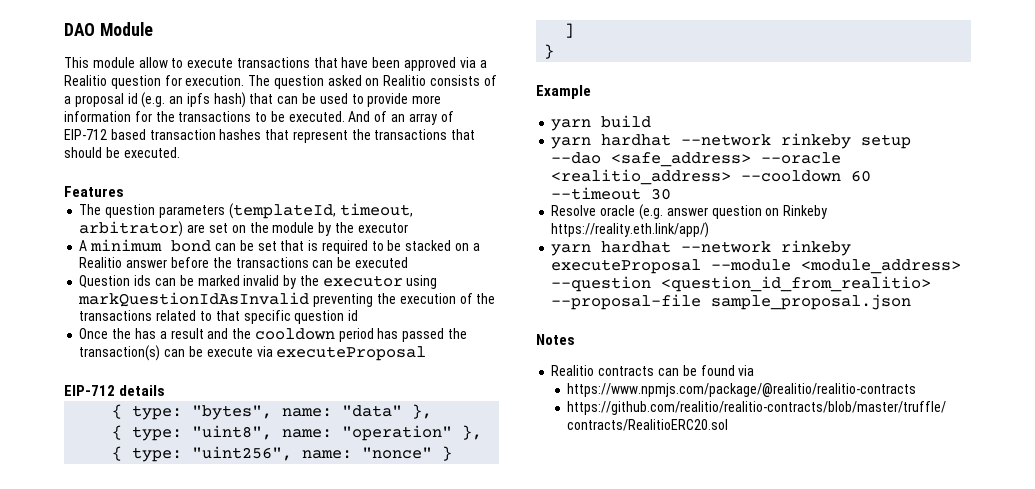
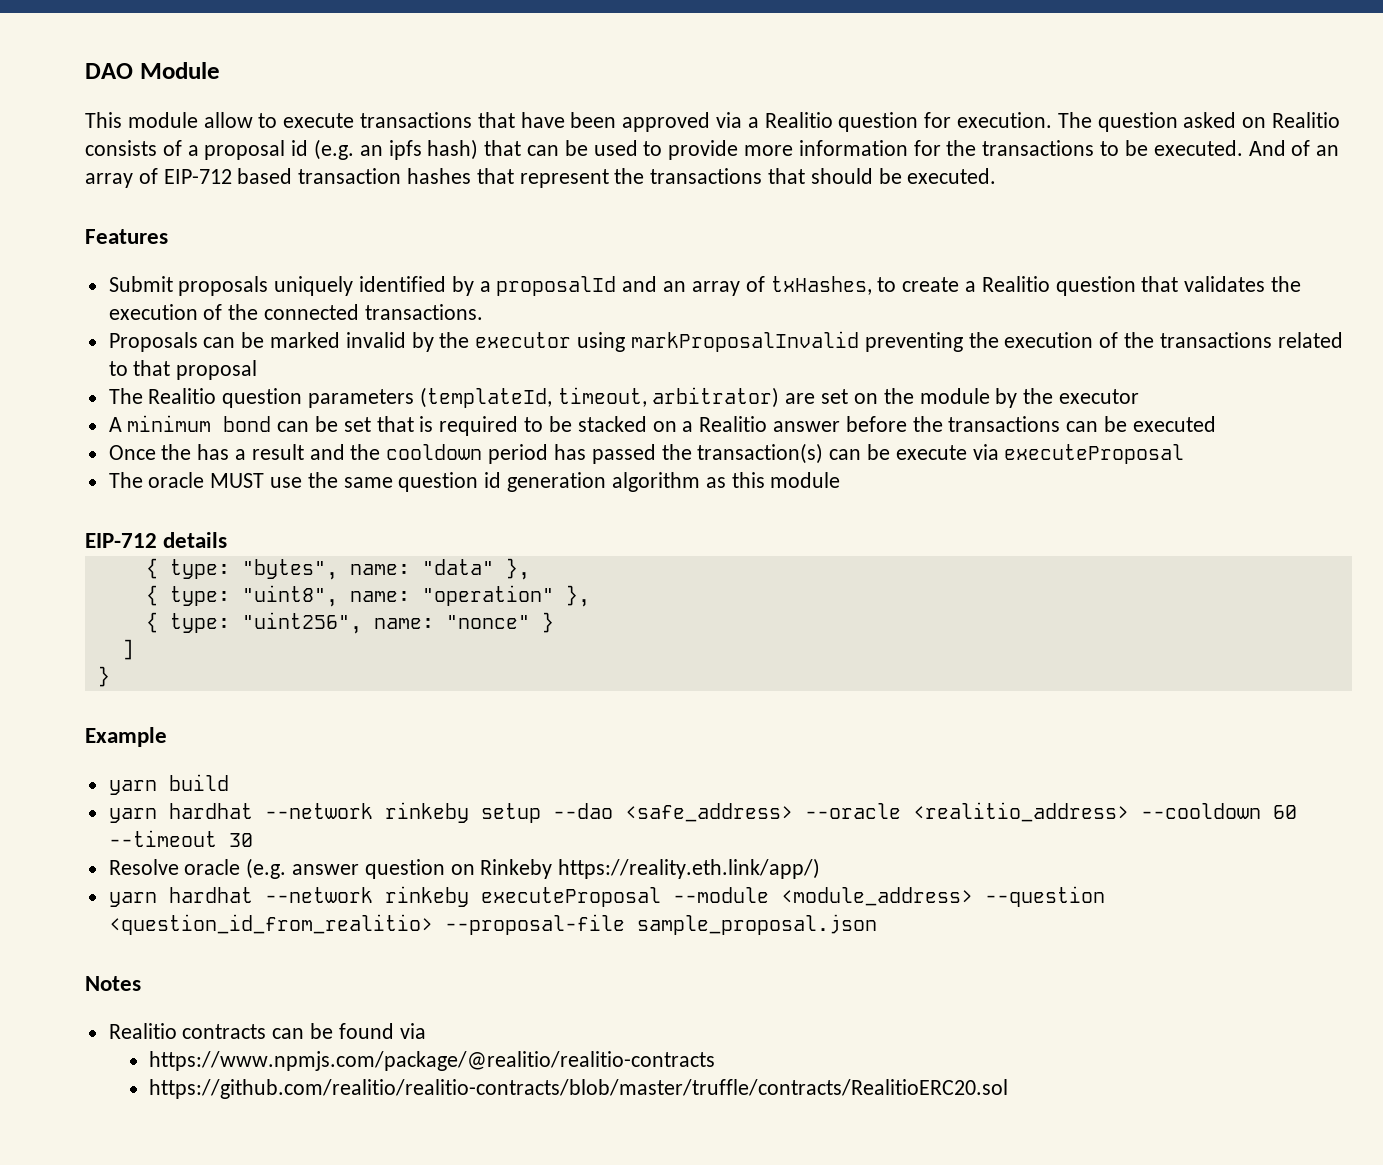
- The question parameters (templateId, timeout, arbitrator) are set on the module by the executor
+ Submit proposals uniquely identified by a proposalId and an array of txHashes, to create a Realitio question that validates the execution of the connected transactions.
+ Proposals can be marked invalid by the executor using markProposalInvalid preventing the execution of the transactions related to that proposal
+ The Realitio question parameters (templateId, timeout, arbitrator) are set on the module by the executor
- Question ids can be marked invalid by the executor using markQuestionIdAsInvalid preventing the execution of the transactions related to that specific question id
+ The oracle MUST use the same question id generation algorithm as this module

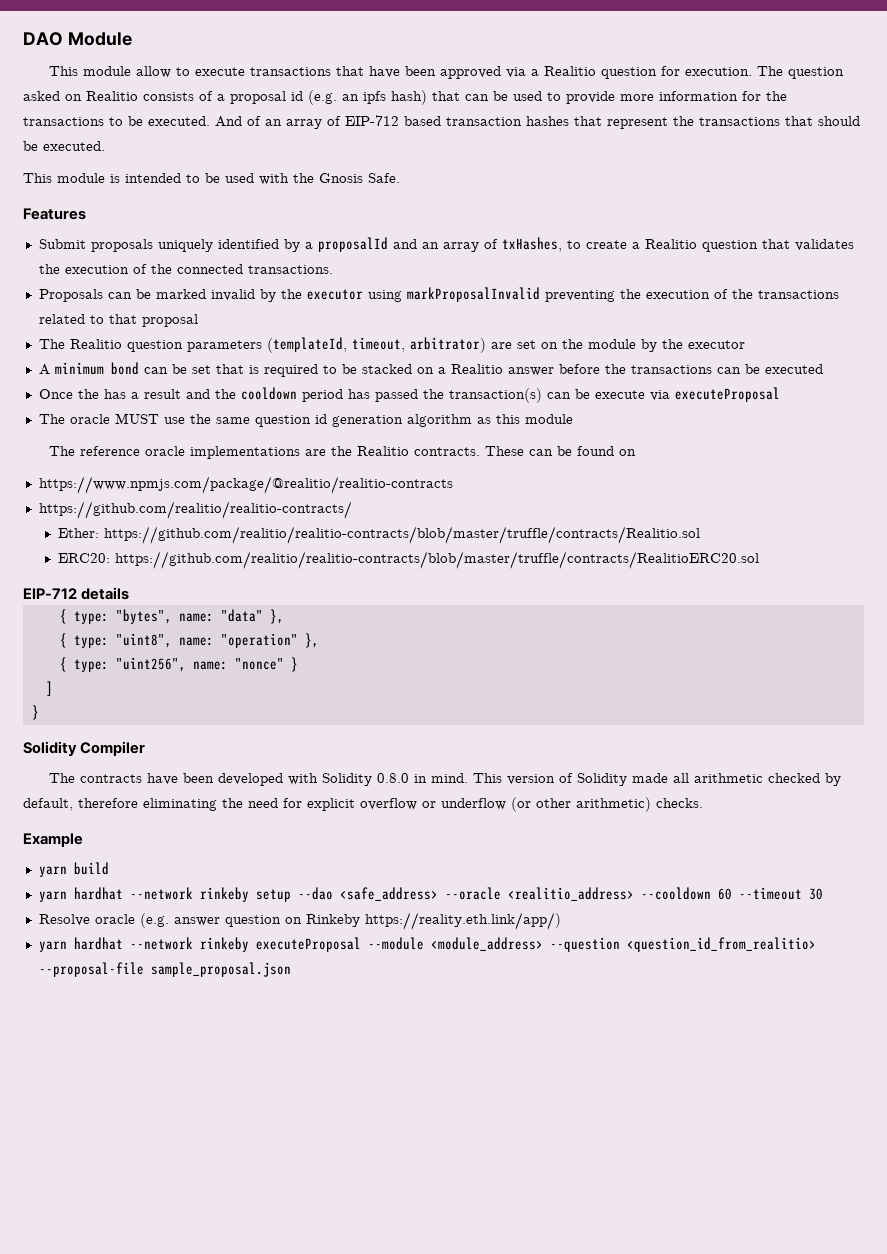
+ This module is intended to be used with the Gnosis Safe.
+ The reference oracle implementations are the Realitio contracts. These can be found on
+ https://www.npmjs.com/package/@realitio/realitio-contracts
+ https://github.com/realitio/realitio-contracts/
+ Ether: https://github.com/realitio/realitio-contracts/blob/master/truffle/contracts/Realitio.sol
+ ERC20: https://github.com/realitio/realitio-contracts/blob/master/truffle/contracts/RealitioERC20.sol
+ Solidity Compiler
+ The contracts have been developed with Solidity 0.8.0 in mind. This version of Solidity made all arithmetic checked by default, therefore eliminating the need for explicit overflow or underflow (or other arithmetic) checks.
- Notes
- Realitio contracts can be found via
- https://www.npmjs.com/package/@realitio/realitio-contracts
- https://github.com/realitio/realitio-contracts/blob/master/truffle/contracts/RealitioERC20.sol

